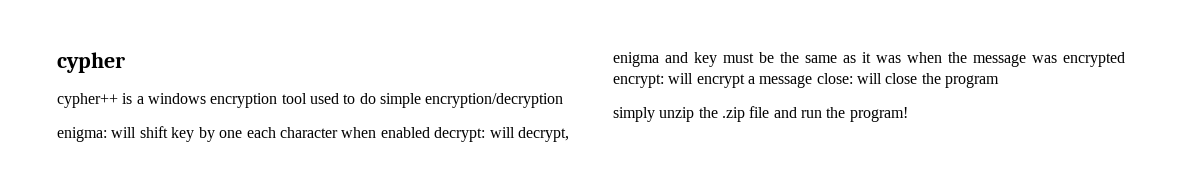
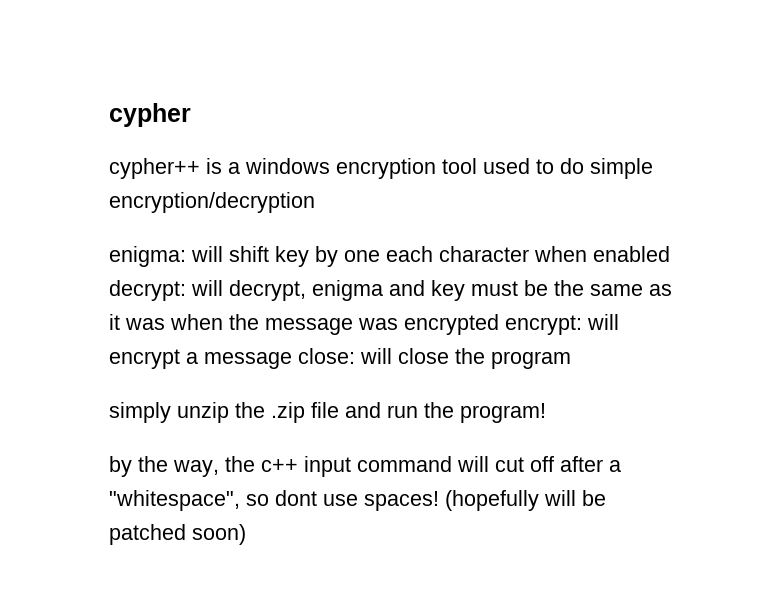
+ by the way, the c++ input command will cut off after a "whitespace", so dont use spaces! (hopefully will be patched soon)

